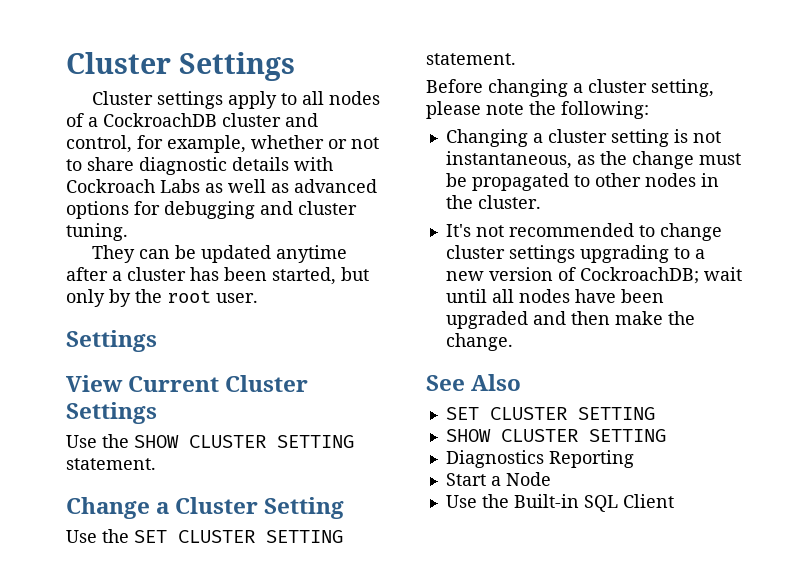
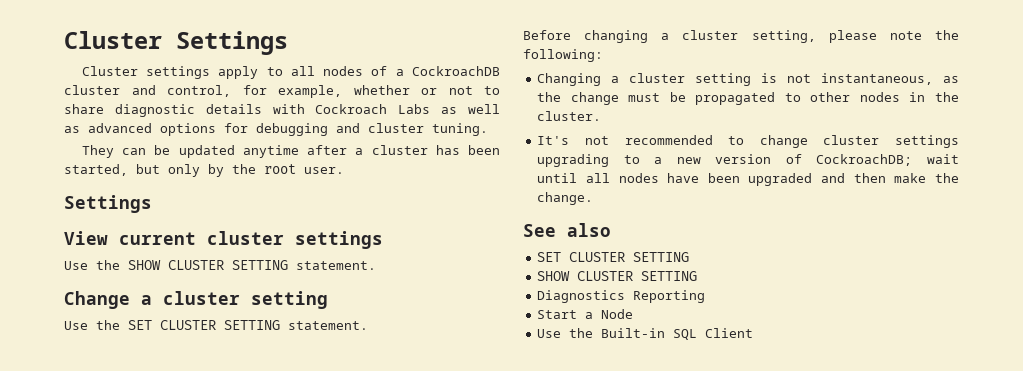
- View Current Cluster Settings
+ View current cluster settings
- Change a Cluster Setting
+ Change a cluster setting
- See Also
+ See also

